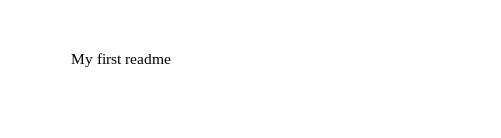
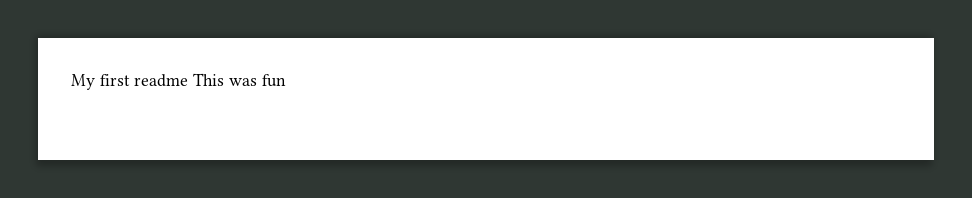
- My first readme
+ My first readme This was fun

